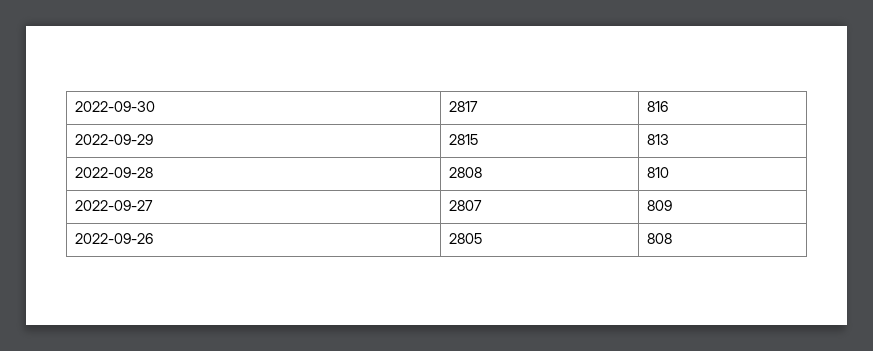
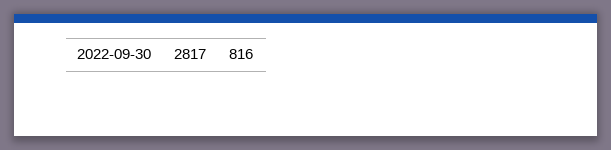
- 2022-09-29 | 2815 | 813
- 2022-09-28 | 2808 | 810
- 2022-09-27 | 2807 | 809
- 2022-09-26 | 2805 | 808

